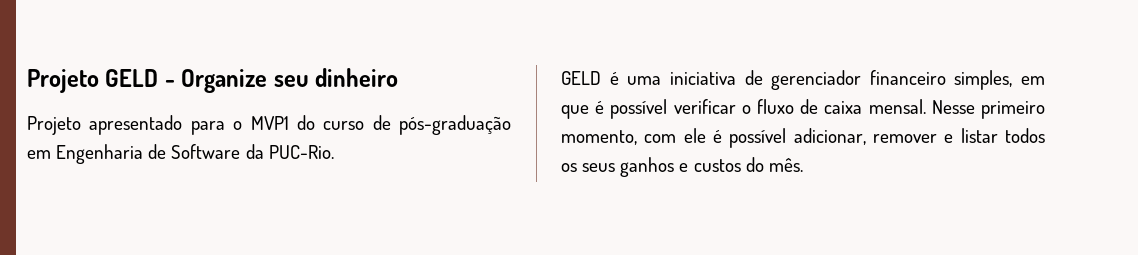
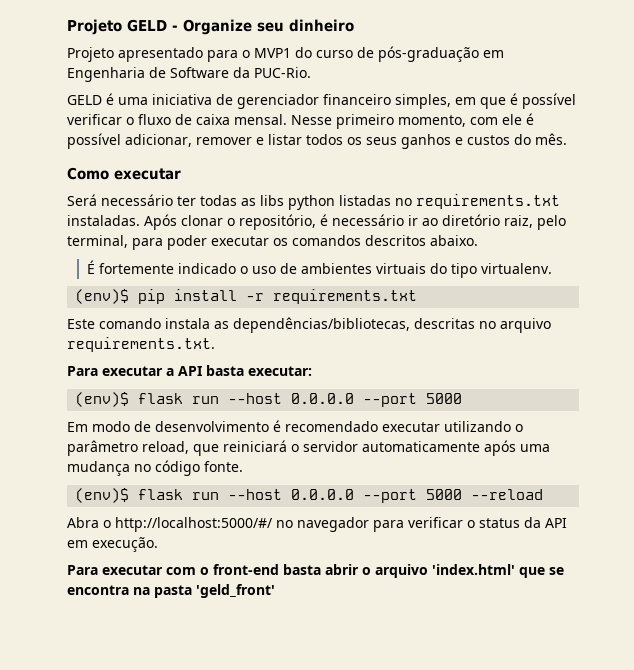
+ Como executar
+ Será necessário ter todas as libs python listadas no requirements.txt instaladas. Após clonar o repositório, é necessário ir ao diretório raiz, pelo terminal, para poder executar os comandos descritos abaixo.
+ É fortemente indicado o uso de ambientes virtuais do tipo virtualenv.
+ (env)$ pip install -r requirements.txt
+ Este comando instala as dependências/bibliotecas, descritas no arquivo requirements.txt.
+ Para executar a API basta executar:
+ (env)$ flask run --host 0.0.0.0 --port 5000
+ Em modo de desenvolvimento é recomendado executar utilizando o parâmetro reload, que reiniciará o servidor automaticamente após uma mudança no código fonte.
+ (env)$ flask run --host 0.0.0.0 --port 5000 --reload
+ Abra o http://localhost:5000/#/ no navegador para verificar o status da API em execução.
+ Para executar com o front-end basta abrir o arquivo 'index.html' que se encontra na pasta 'geld_front'

